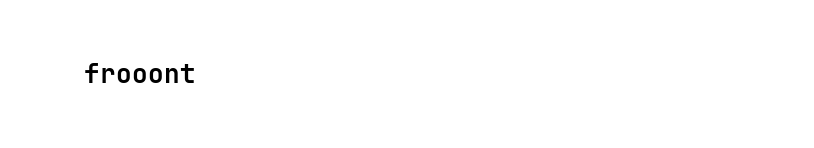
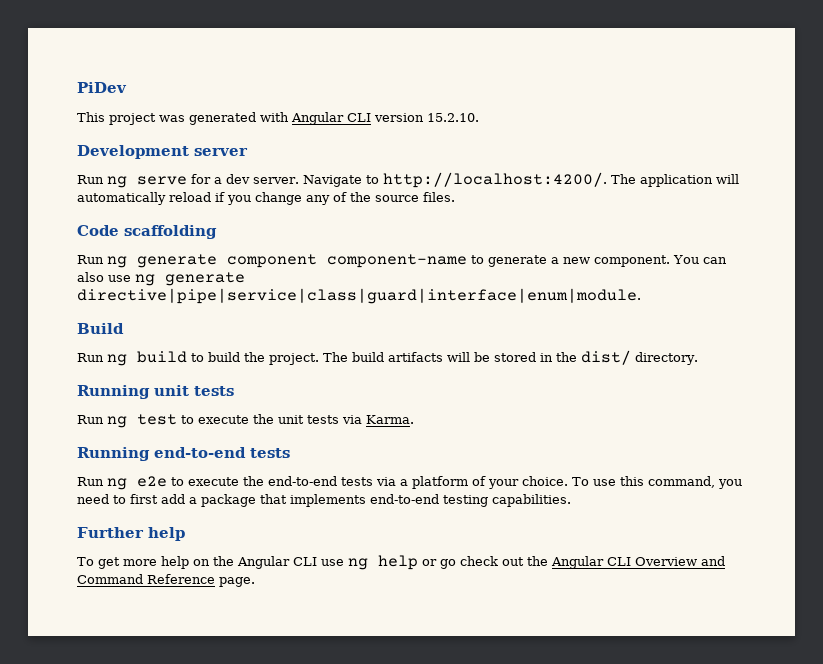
- frooont
+ PiDev
+ This project was generated with Angular CLI version 15.2.10.
+ Development server
+ Run ng serve for a dev server. Navigate to http://localhost:4200/. The application will automatically reload if you change any of the source files.
+ Code scaffolding
+ Run ng generate component component-name to generate a new component. You can also use ng generate directive|pipe|service|class|guard|interface|enum|module.
+ Build
+ Run ng build to build the project. The build artifacts will be stored in the dist/ directory.
+ Running unit tests
+ Run ng test to execute the unit tests via Karma.
+ Running end-to-end tests
+ Run ng e2e to execute the end-to-end tests via a platform of your choice. To use this command, you need to first add a package that implements end-to-end testing capabilities.
+ Further help
+ To get more help on the Angular CLI use ng help or go check out the Angular CLI Overview and Command Reference page.

